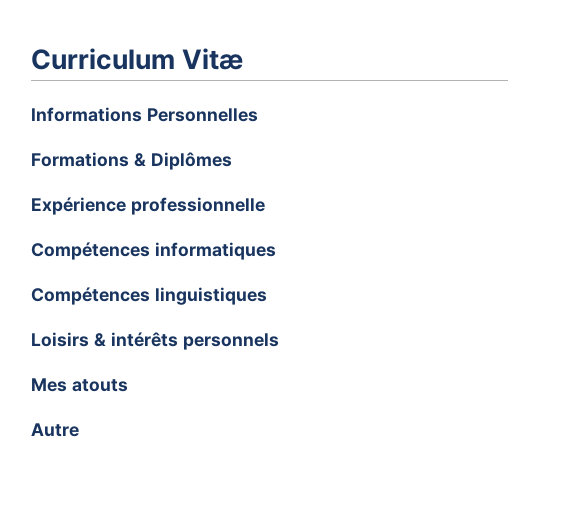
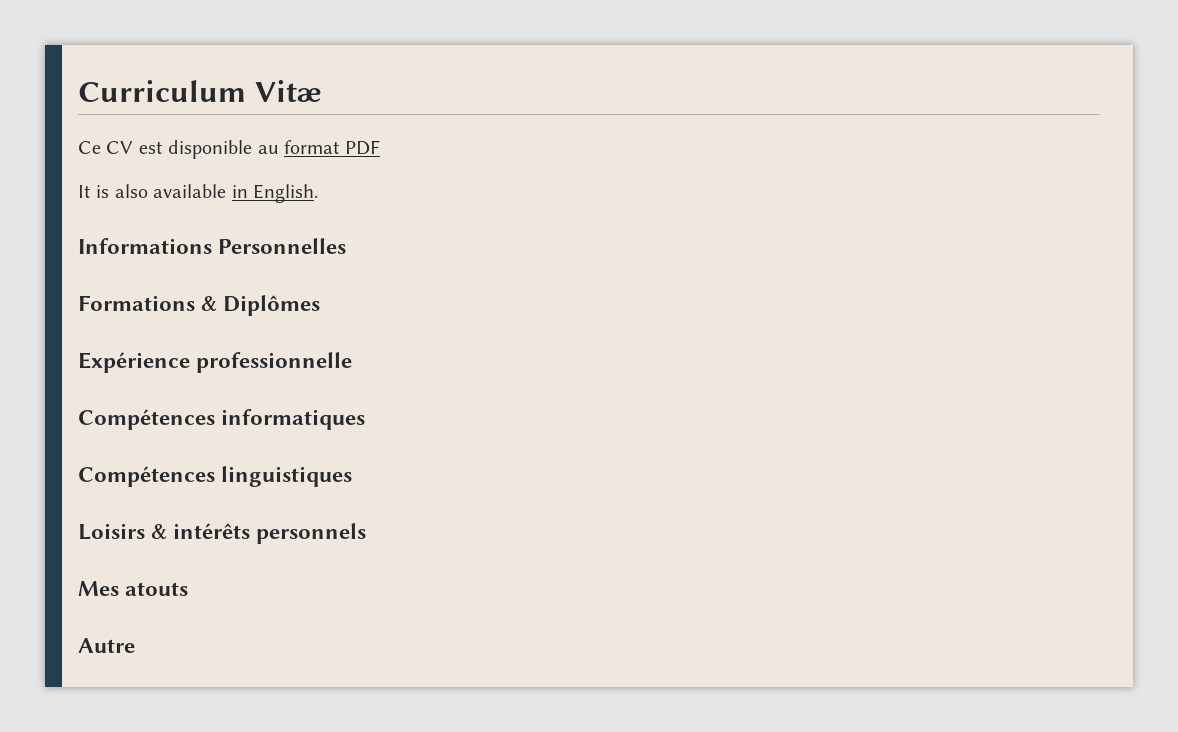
+ Ce CV est disponible au format PDF
+ It is also available in English.

